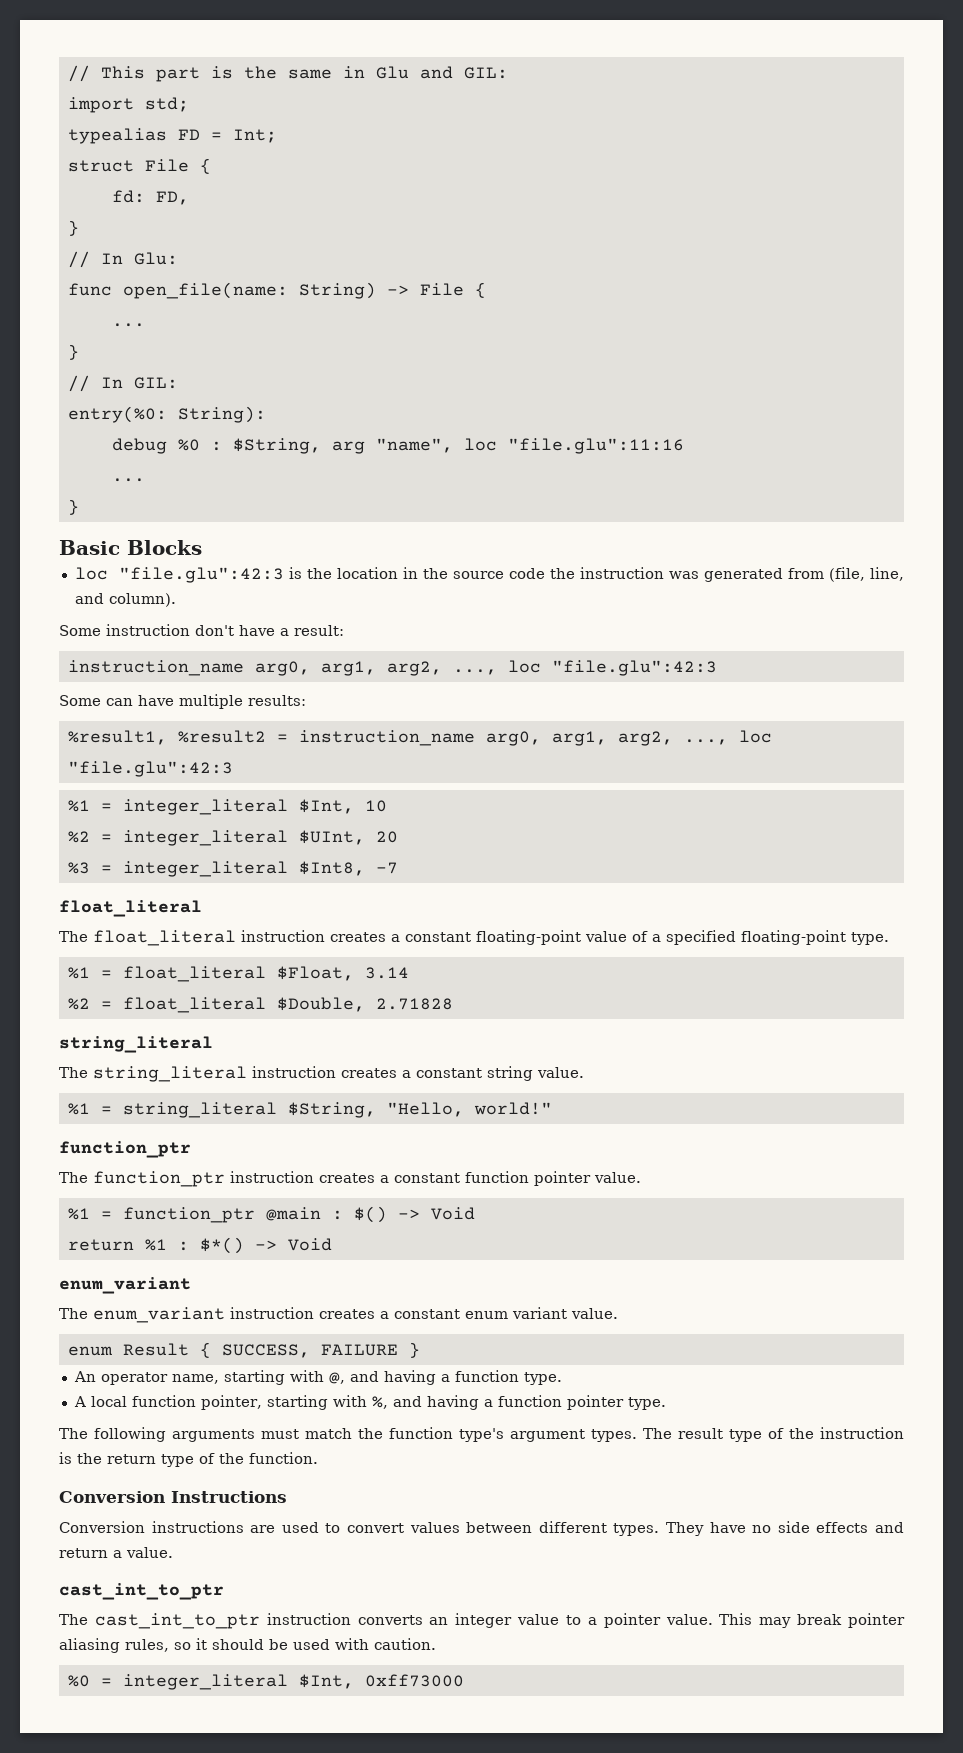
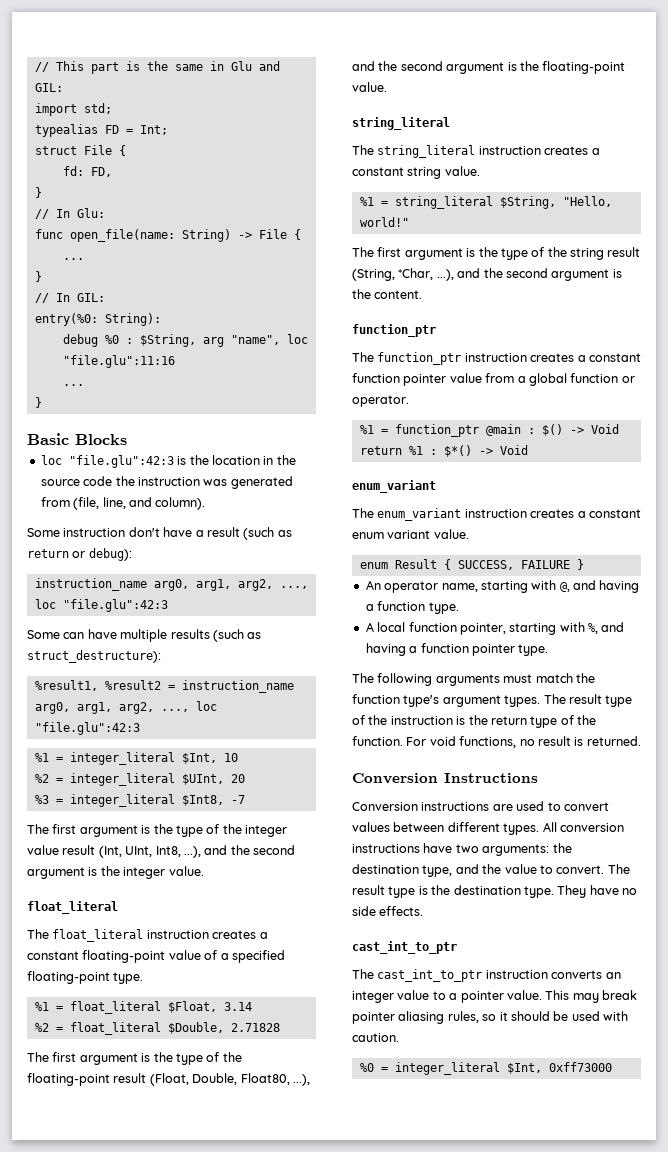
- Some instruction don't have a result:
+ Some instruction don't have a result (such as return or debug):
- Some can have multiple results:
+ Some can have multiple results (such as struct_destructure):
+ The first argument is the type of the integer value result (Int, UInt, Int8, ...), and the second argument is the integer value.
+ The first argument is the type of the floating-point result (Float, Double, Float80, ...), and the second argument is the floating-point value.
+ The first argument is the type of the string result (String, *Char, ...), and the second argument is the content.
- The function_ptr instruction creates a constant function pointer value.
+ The function_ptr instruction creates a constant function pointer value from a global function or operator.
+ For void functions, no result is returned.
- They have no side effects and return a value.
+ All conversion instructions have two arguments: the destination type, and the value to convert. The result type is the destination type. They have no side effects.

